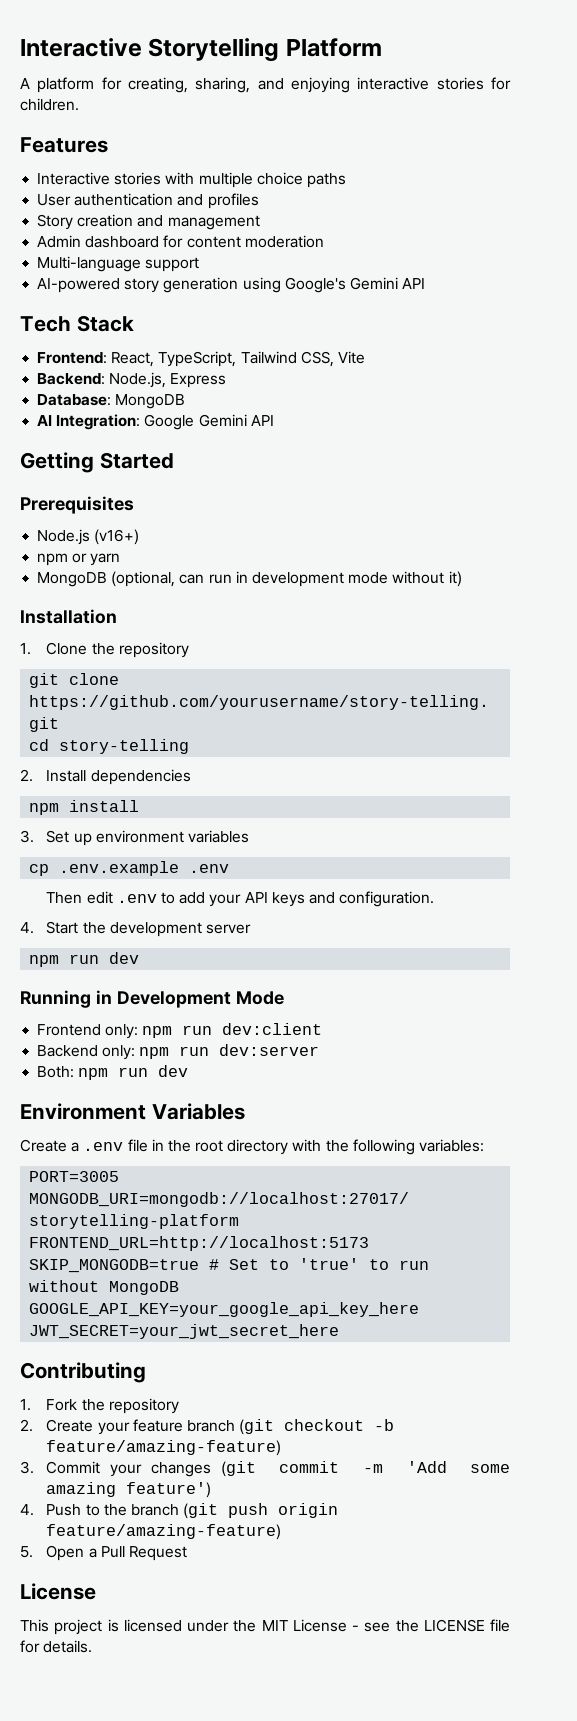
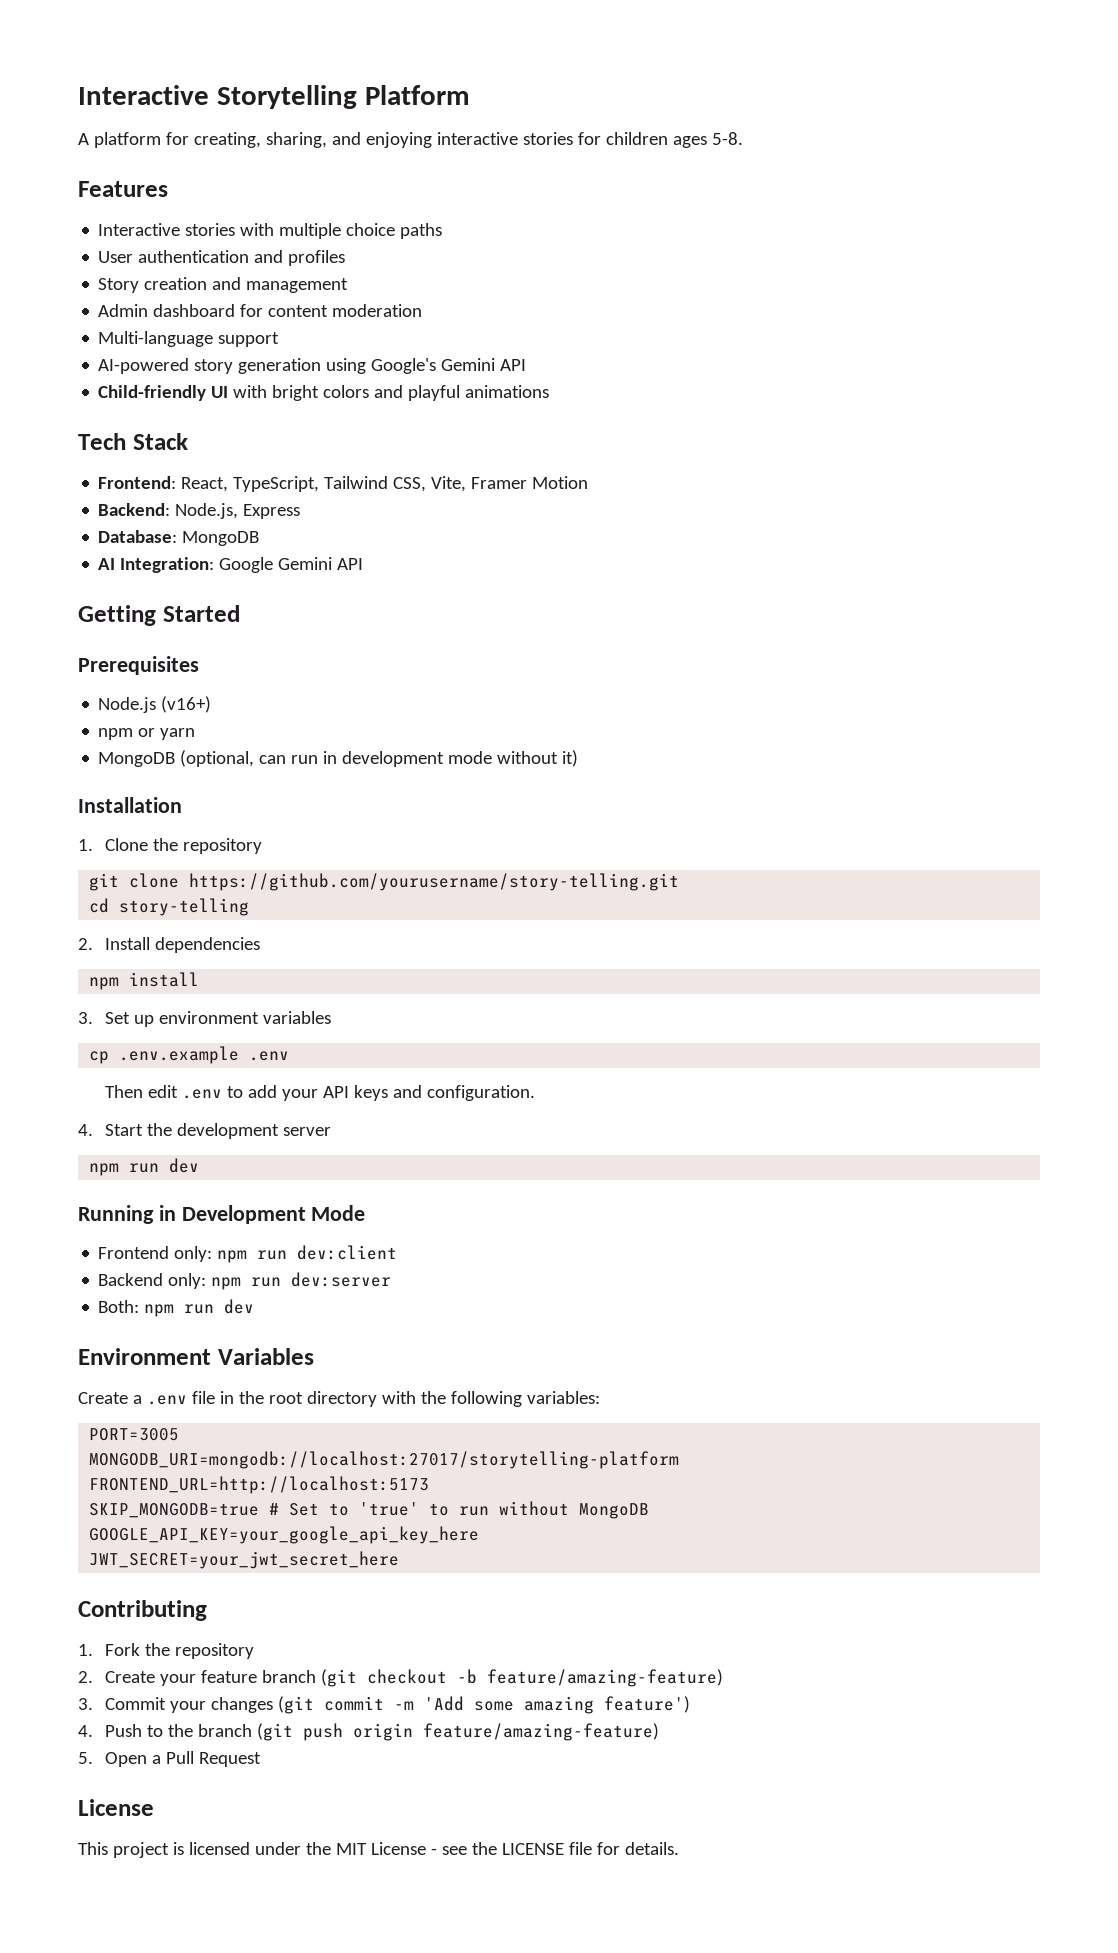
- A platform for creating, sharing, and enjoying interactive stories for children.
+ A platform for creating, sharing, and enjoying interactive stories for children ages 5-8.
+ Child-friendly UI with bright colors and playful animations
- Frontend: React, TypeScript, Tailwind CSS, Vite
+ Frontend: React, TypeScript, Tailwind CSS, Vite, Framer Motion

